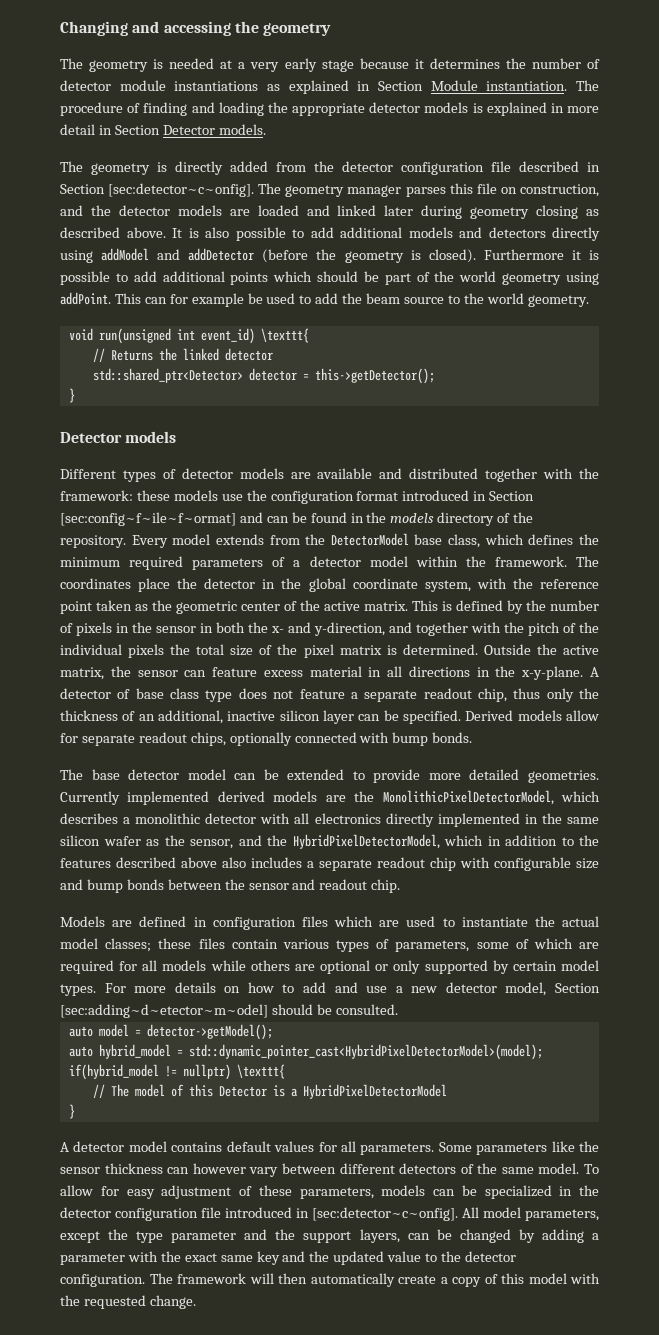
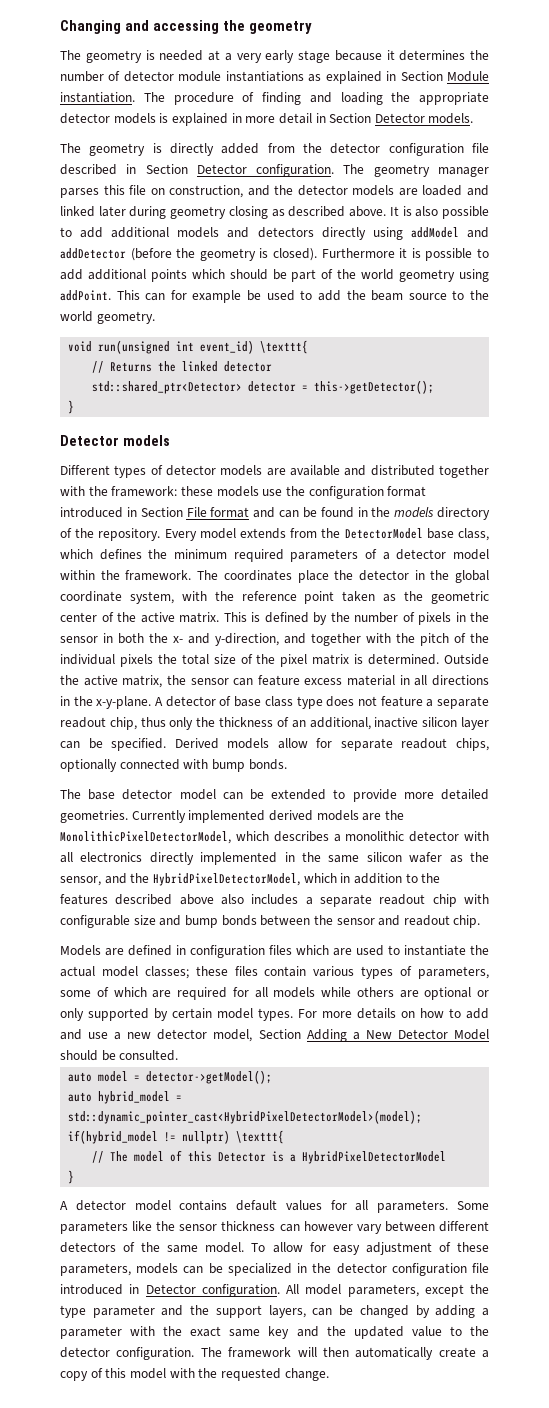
- The geometry is directly added from the detector configuration file described in Section [sec:detector~c~onfig].
+ The geometry is directly added from the detector configuration file described in Section Detector configuration.
- Different types of detector models are available and distributed together with the framework: these models use the configuration format introduced in Section [sec:config~f~ile~f~ormat] and can be found in the models directory of the repository.
+ Different types of detector models are available and distributed together with the framework: these models use the configuration format introduced in Section File format and can be found in the models directory of the repository.
- For more details on how to add and use a new detector model, Section [sec:adding~d~etector~m~odel] should be consulted.
+ For more details on how to add and use a new detector model, Section Adding a New Detector Model should be consulted.
- To allow for easy adjustment of these parameters, models can be specialized in the detector configuration file introduced in [sec:detector~c~onfig].
+ To allow for easy adjustment of these parameters, models can be specialized in the detector configuration file introduced in Detector configuration.

